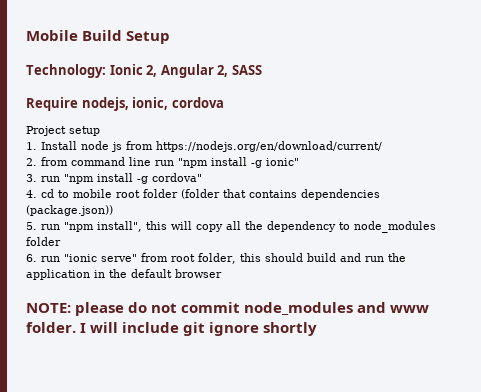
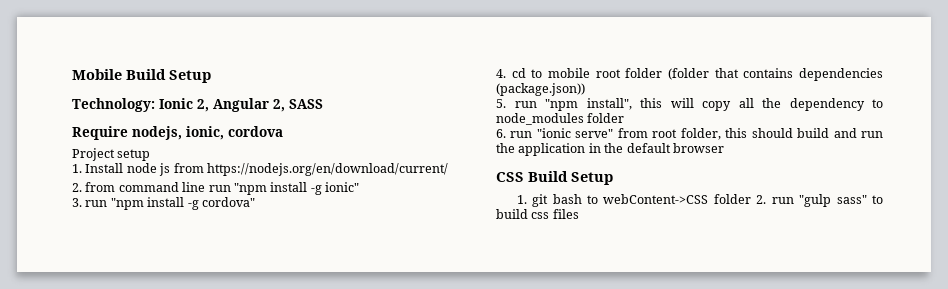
- NOTE: please do not commit node_modules and www folder. I will include git ignore shortly
+ CSS Build Setup
+ 1. git bash to webContent->CSS folder 2. run "gulp sass" to build css files

